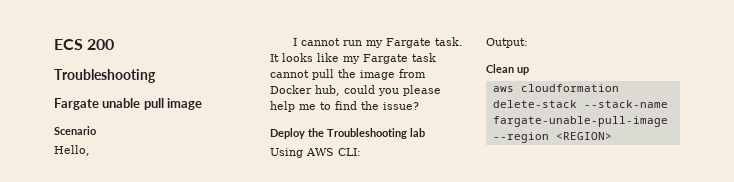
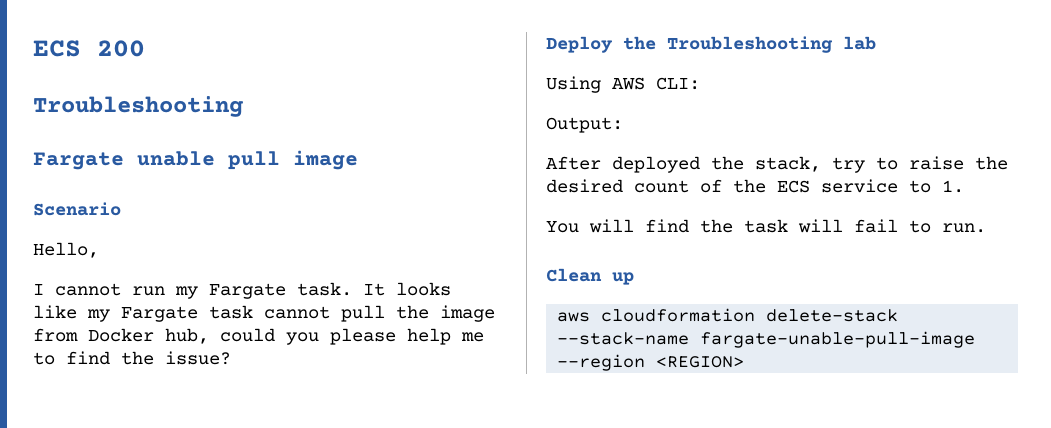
+ After deployed the stack, try to raise the desired count of the ECS service to 1.
+ You will find the task will fail to run.

